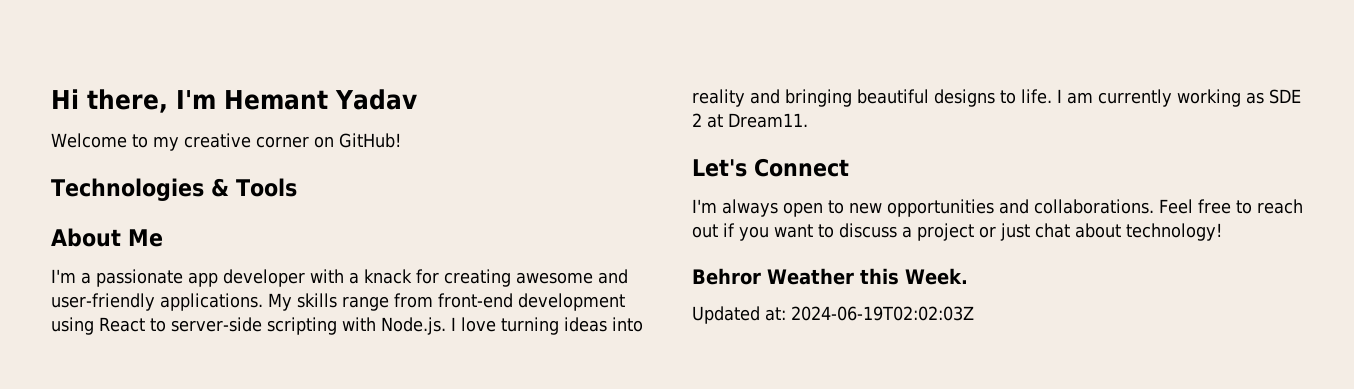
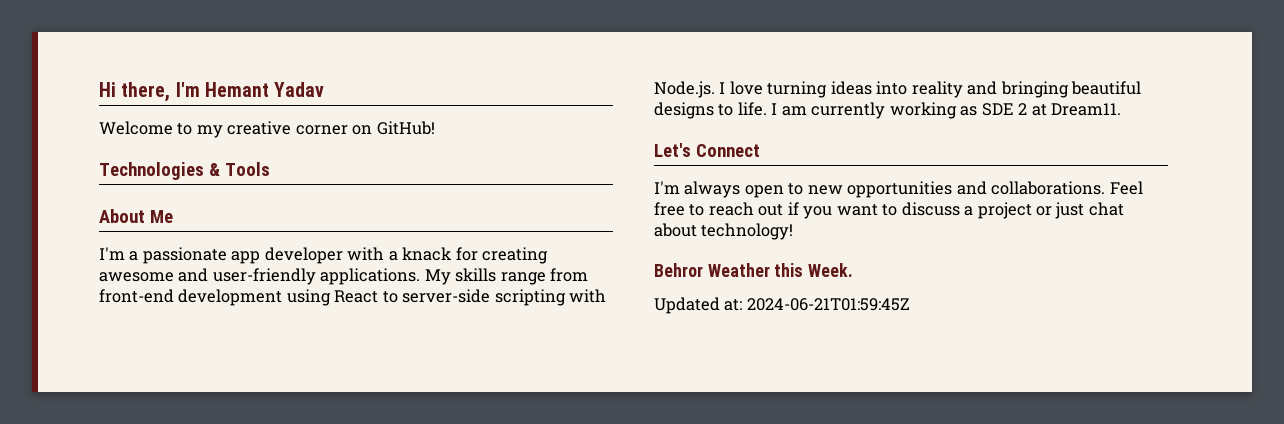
- Updated at: 2024-06-19T02:02:03Z
+ Updated at: 2024-06-21T01:59:45Z

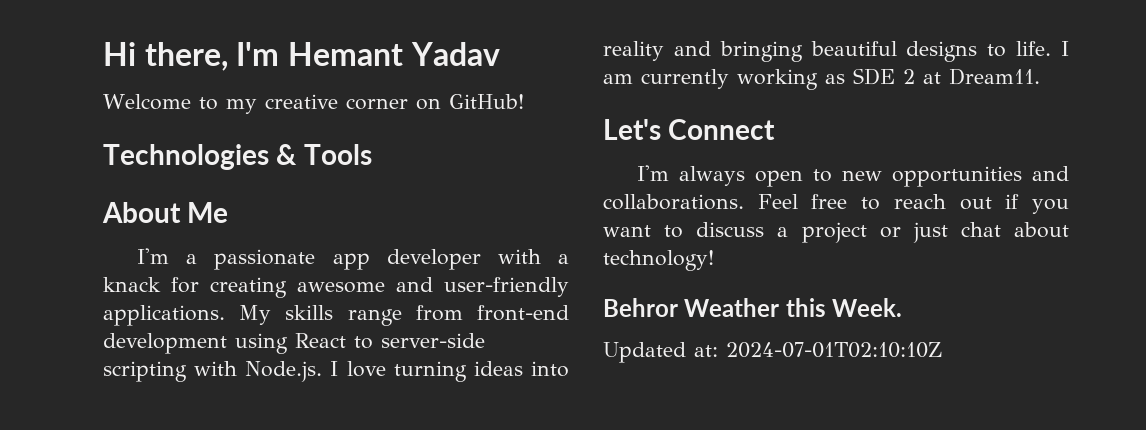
- Updated at: 2024-06-21T01:59:45Z
+ Updated at: 2024-07-01T02:10:10Z

